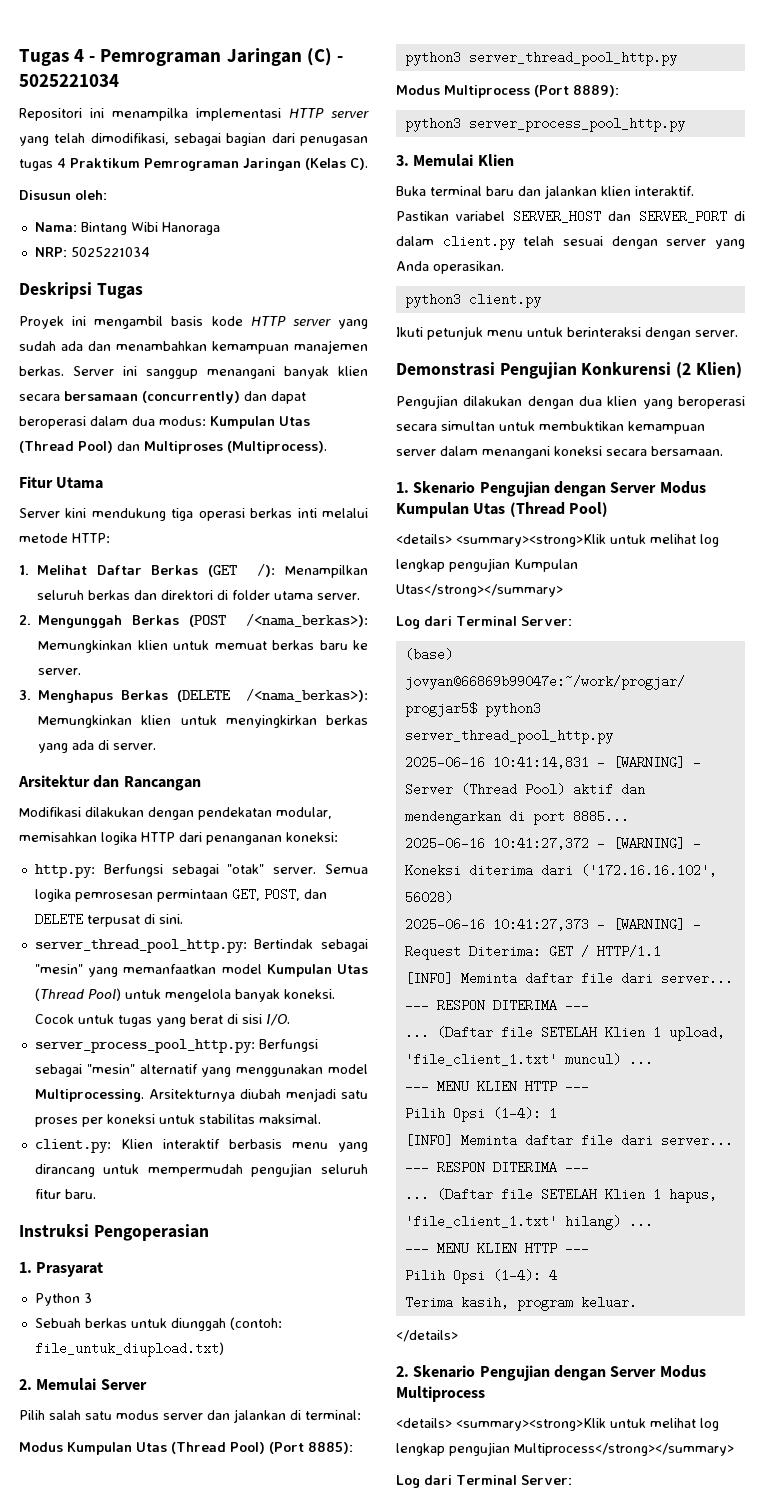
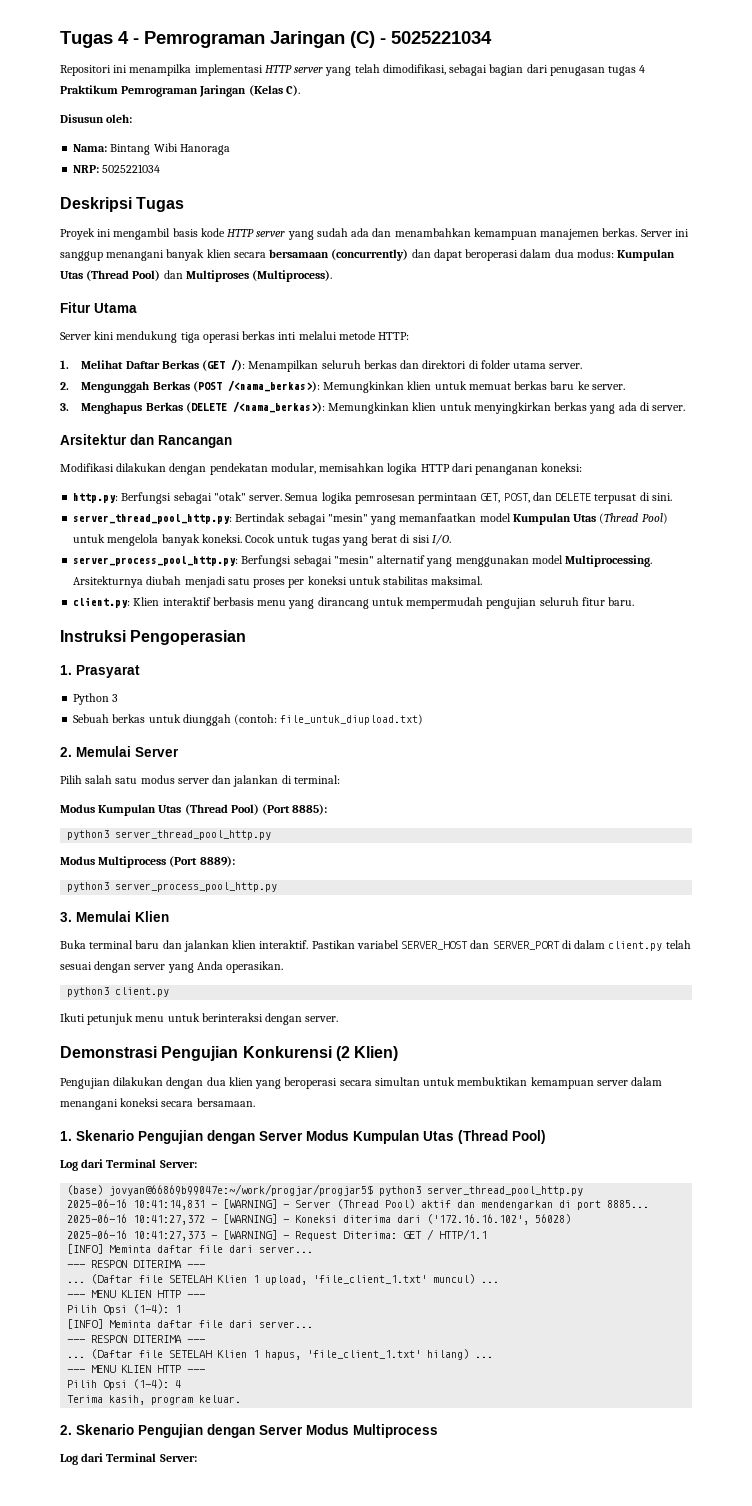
- <details> <summary><strong>Klik untuk melihat log lengkap pengujian Kumpulan Utas</strong></summary>
- </details>
- <details> <summary><strong>Klik untuk melihat log lengkap pengujian Multiprocess</strong></summary>

